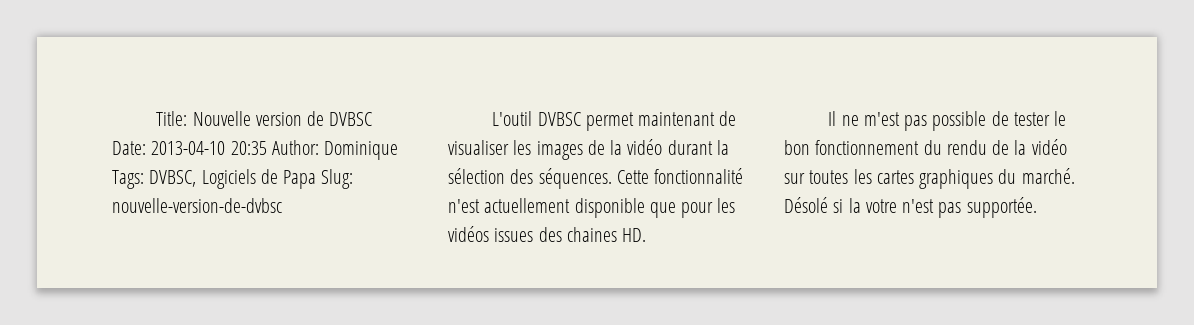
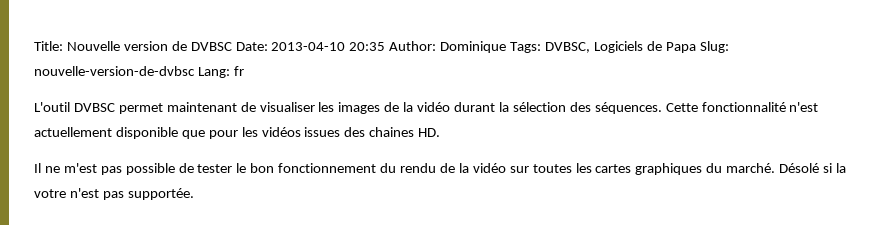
- Title: Nouvelle version de DVBSC Date: 2013-04-10 20:35 Author: Dominique Tags: DVBSC, Logiciels de Papa Slug: nouvelle-version-de-dvbsc
+ Title: Nouvelle version de DVBSC Date: 2013-04-10 20:35 Author: Dominique Tags: DVBSC, Logiciels de Papa Slug: nouvelle-version-de-dvbsc Lang: fr

